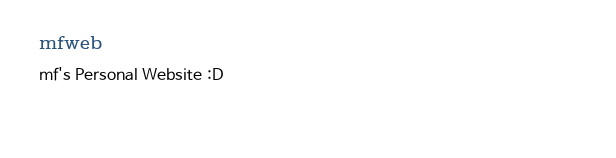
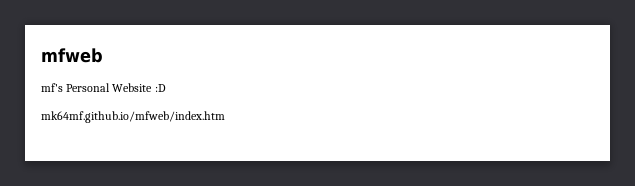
+ mk64mf.github.io/mfweb/index.htm

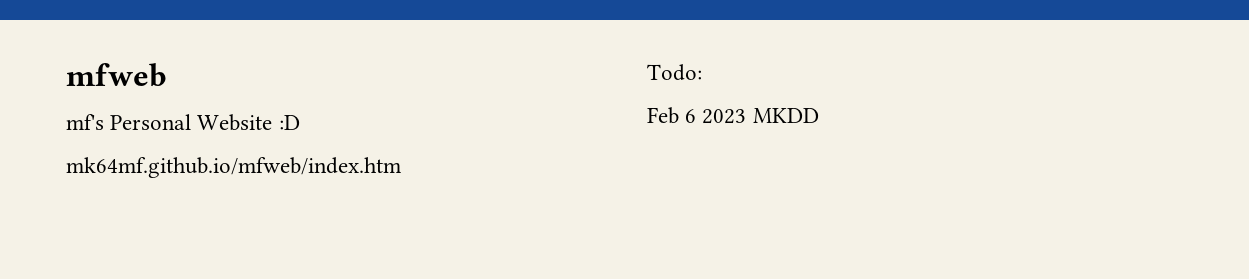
+ Todo:
+ Feb 6 2023 MKDD

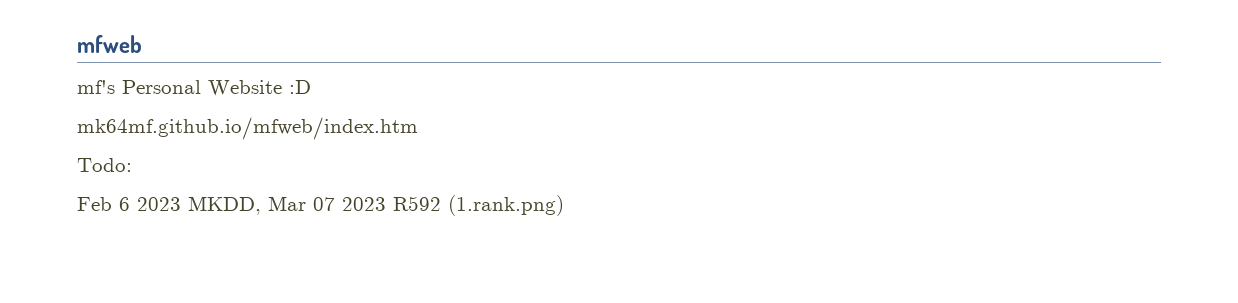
- Feb 6 2023 MKDD
+ Feb 6 2023 MKDD, Mar 07 2023 R592 (1.rank.png)

